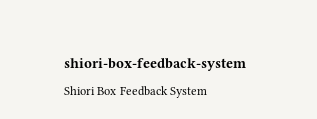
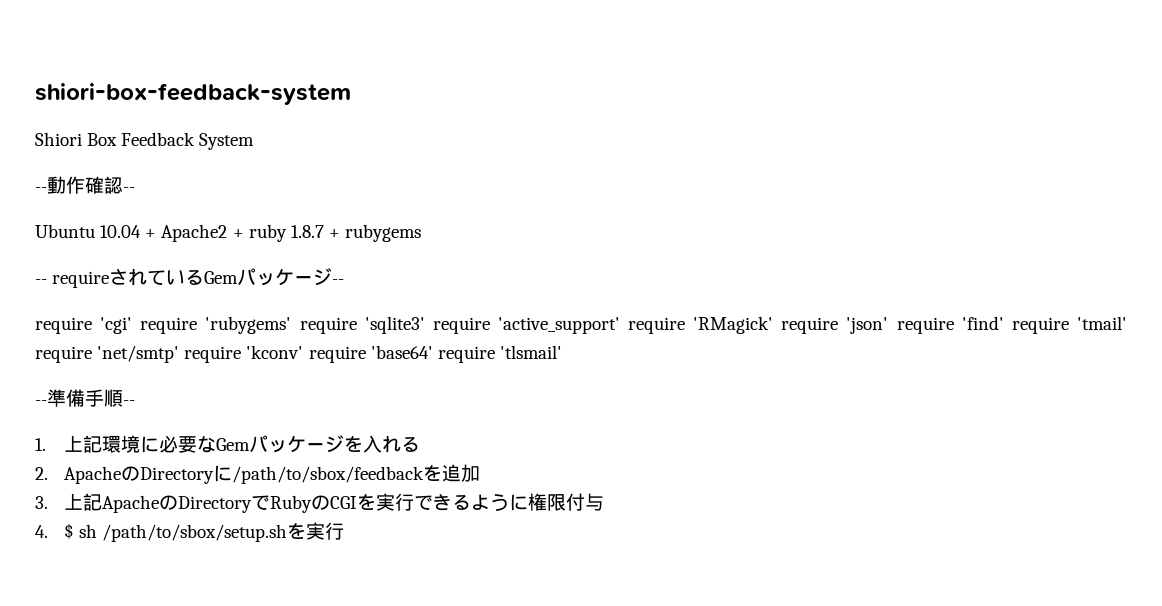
+ --動作確認--
+ Ubuntu 10.04 + Apache2 + ruby 1.8.7 + rubygems
+ -- requireされているGemパッケージ--
+ require 'cgi' require 'rubygems' require 'sqlite3' require 'active_support' require 'RMagick' require 'json' require 'find' require 'tmail' require 'net/smtp' require 'kconv' require 'base64' require 'tlsmail'
+ --準備手順--
+ 1.上記環境に必要なGemパッケージを入れる
+ 2. ApacheのDirectoryに/path/to/sbox/feedbackを追加
+ 3.上記ApacheのDirectoryでRubyのCGIを実行できるように権限付与
+ 4. $ sh /path/to/sbox/setup.shを実行

